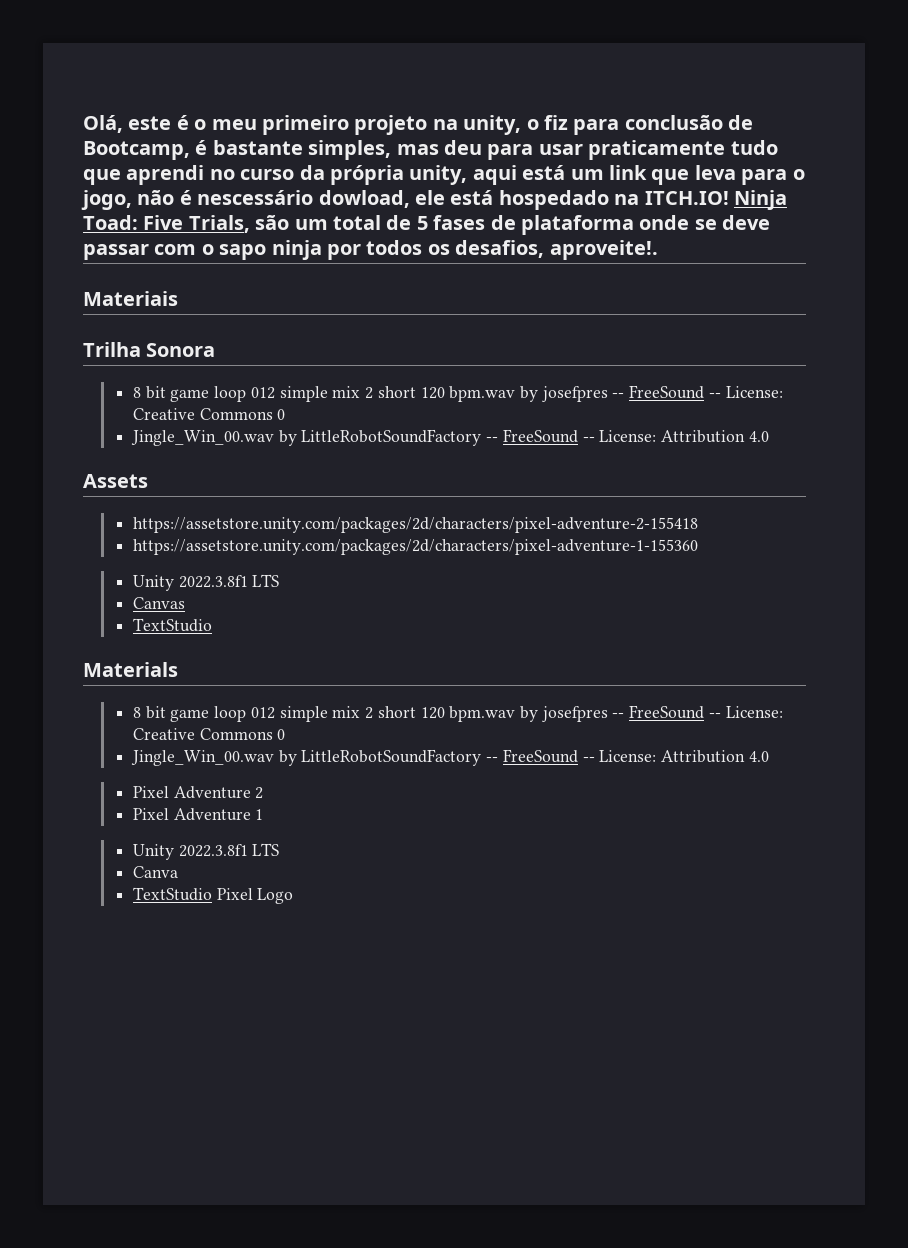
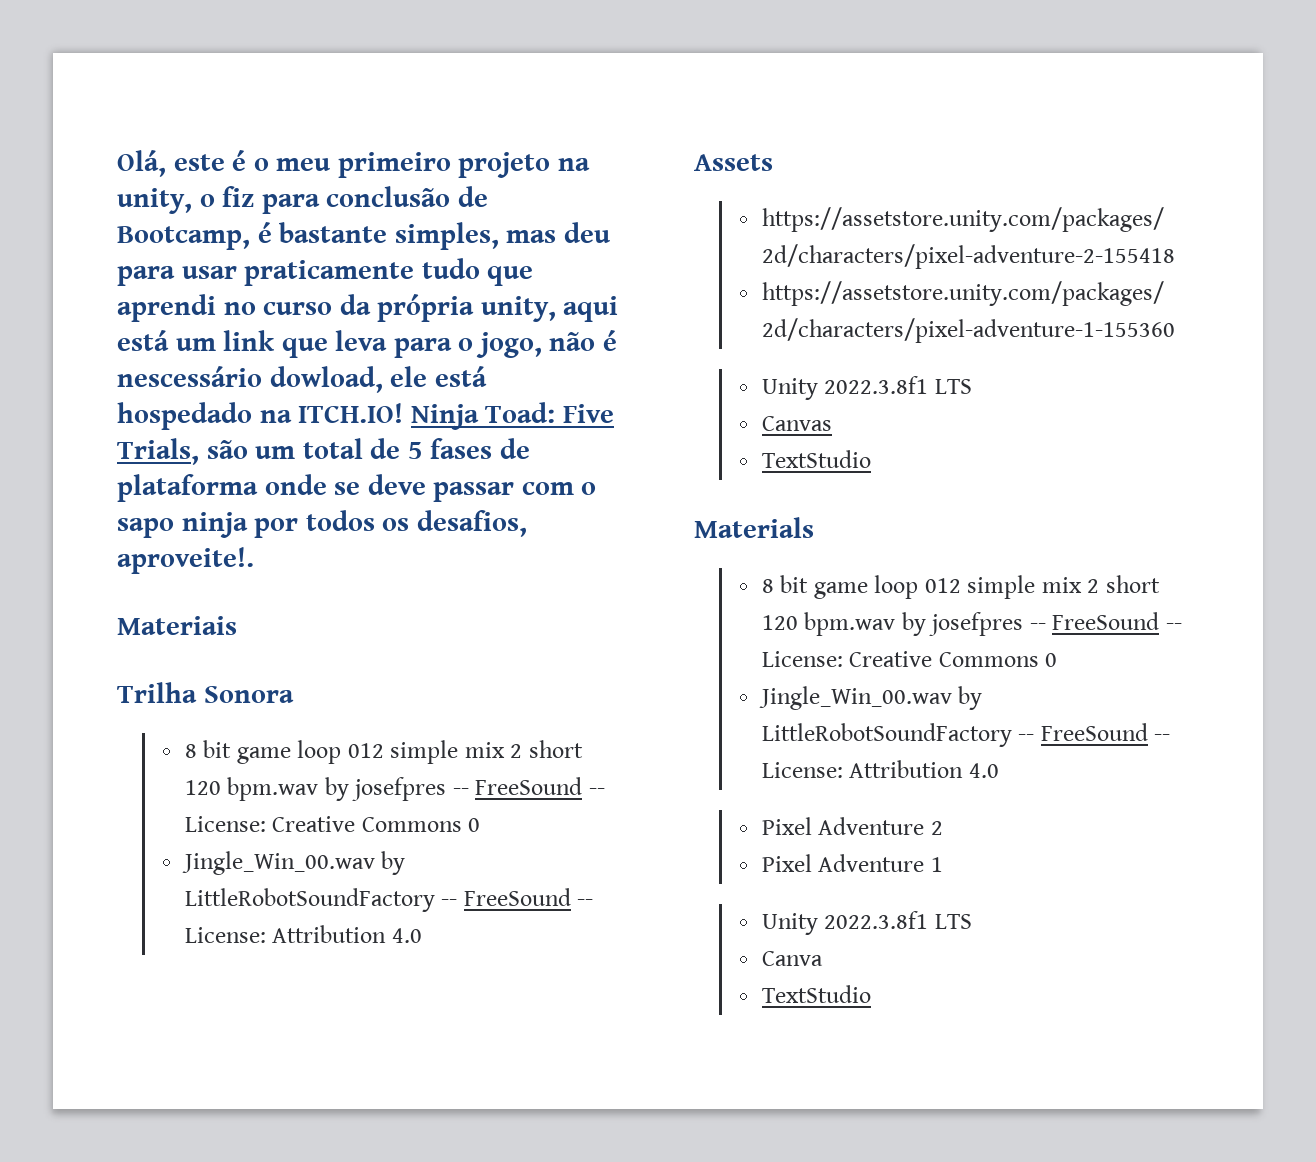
  Canva
- TextStudio Pixel Logo
+ TextStudio

